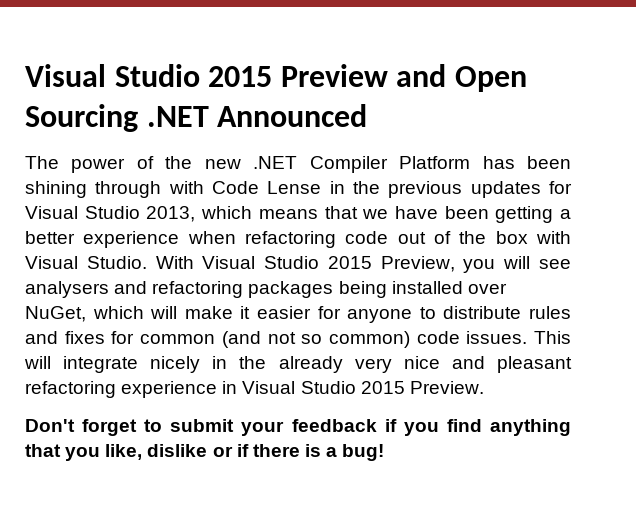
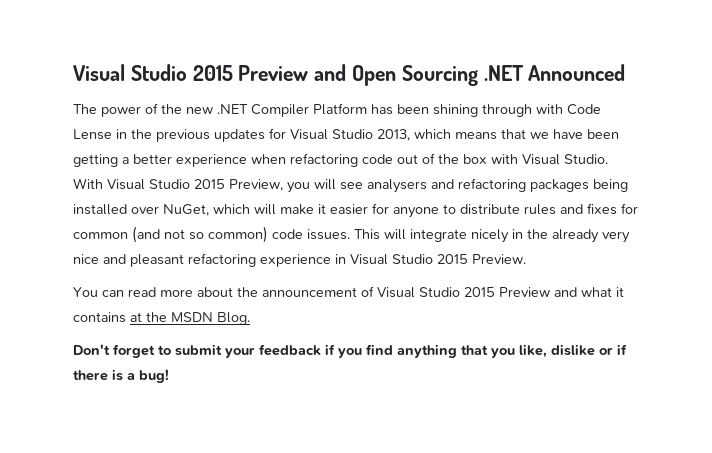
+ You can read more about the announcement of Visual Studio 2015 Preview and what it contains at the MSDN Blog.

